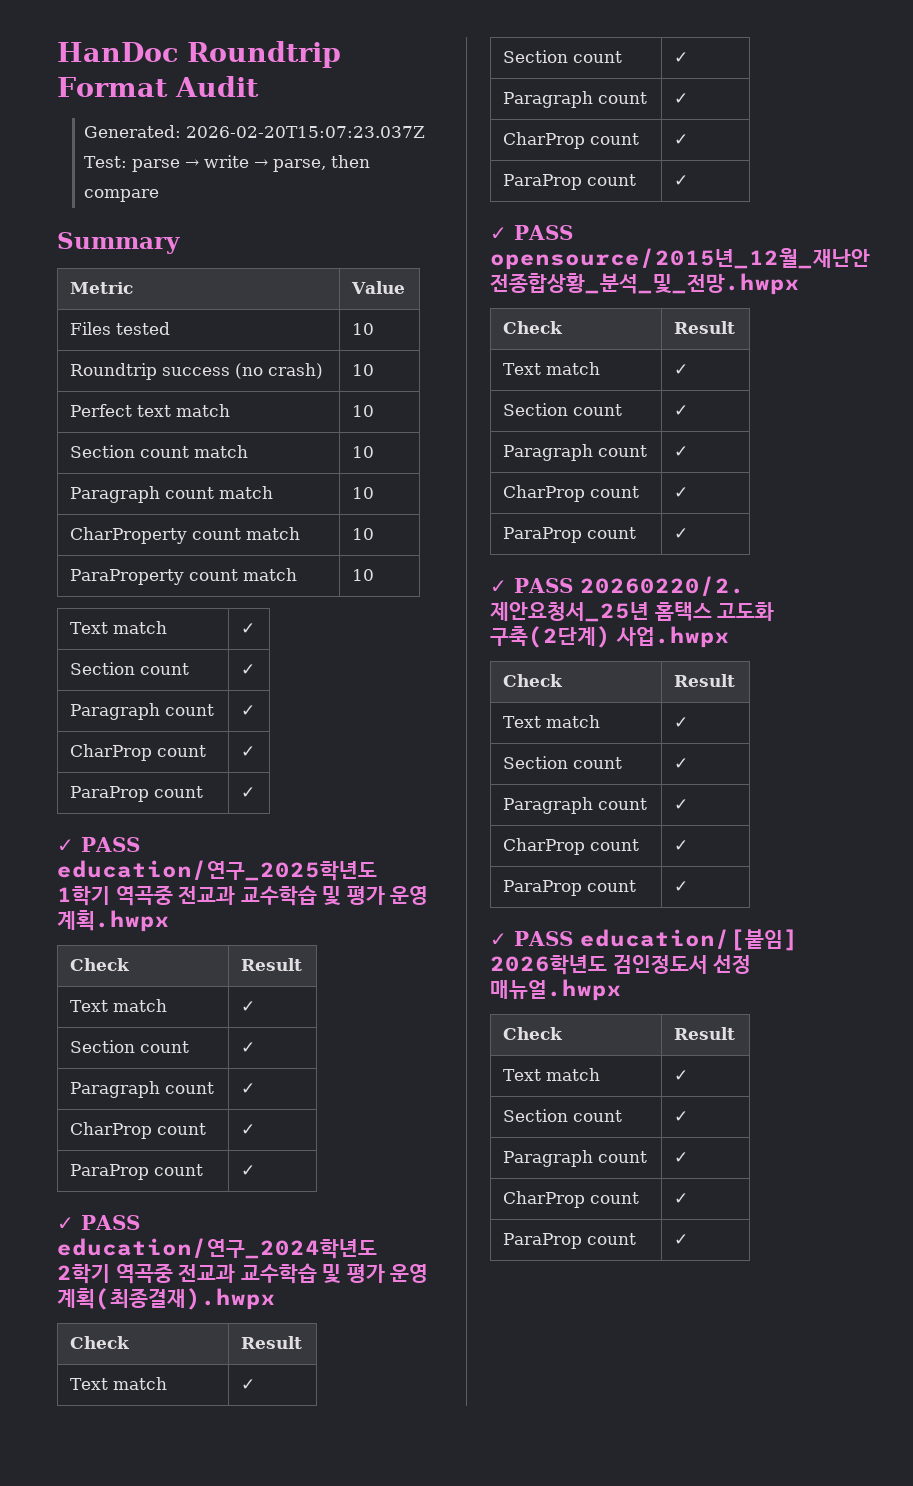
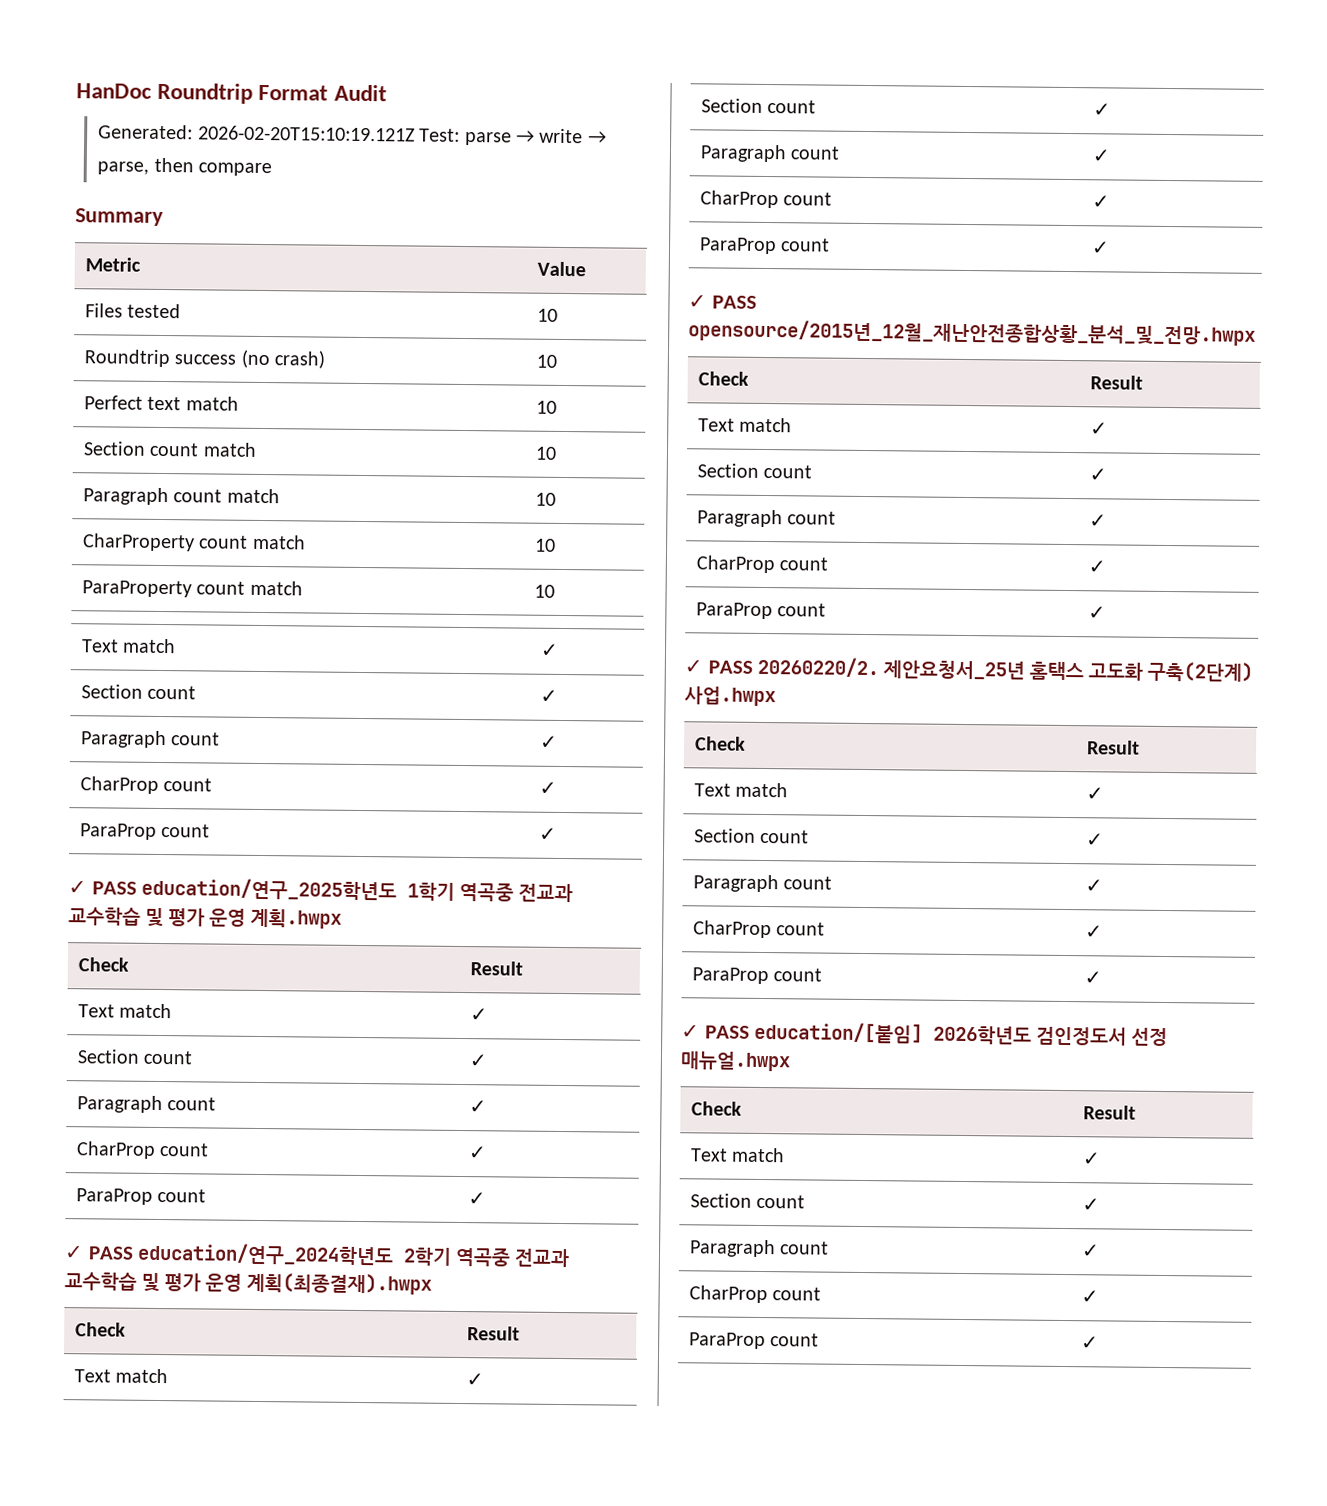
- Generated: 2026-02-20T15:07:23.037Z Test: parse → write → parse, then compare
+ Generated: 2026-02-20T15:10:19.121Z Test: parse → write → parse, then compare

